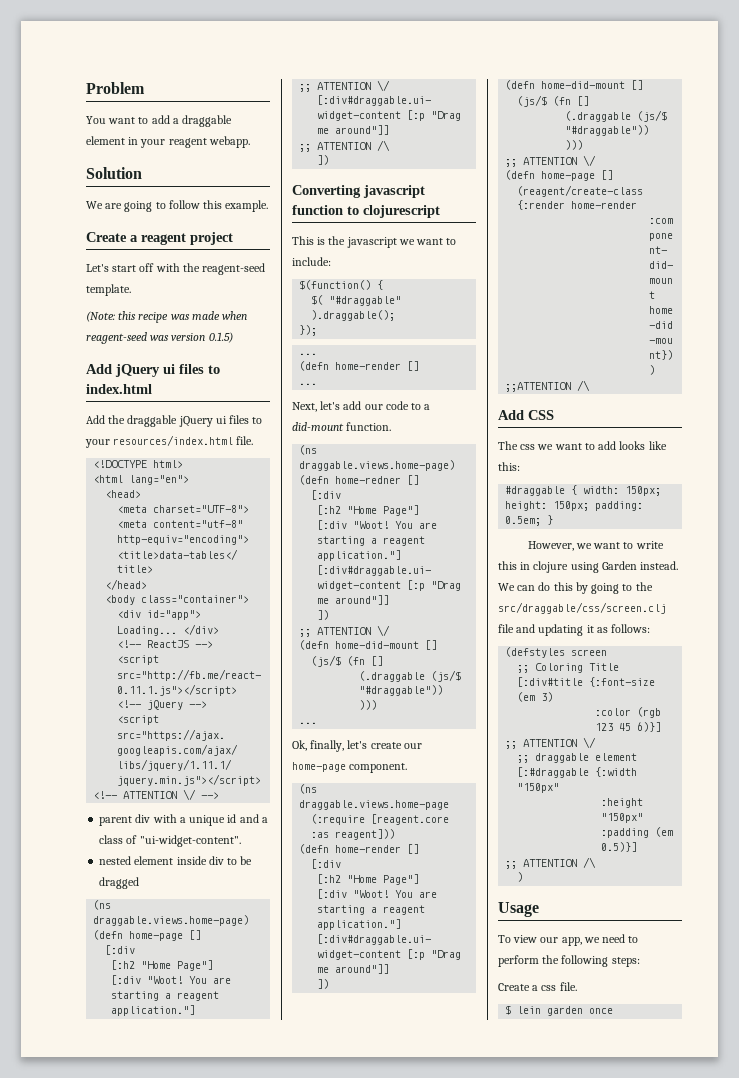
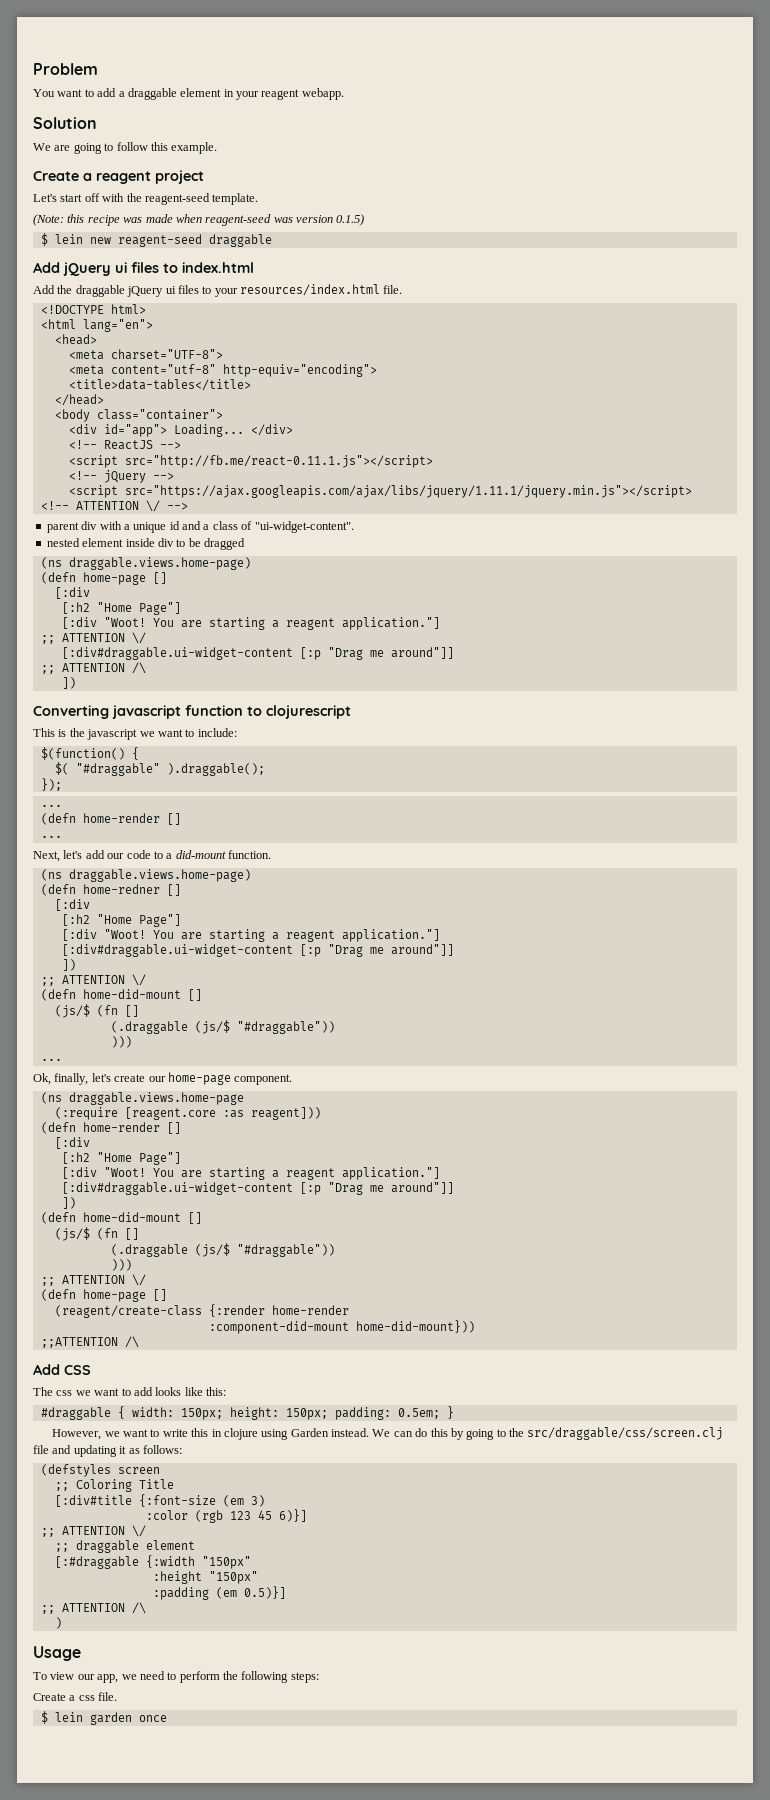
+ $ lein new reagent-seed draggable

